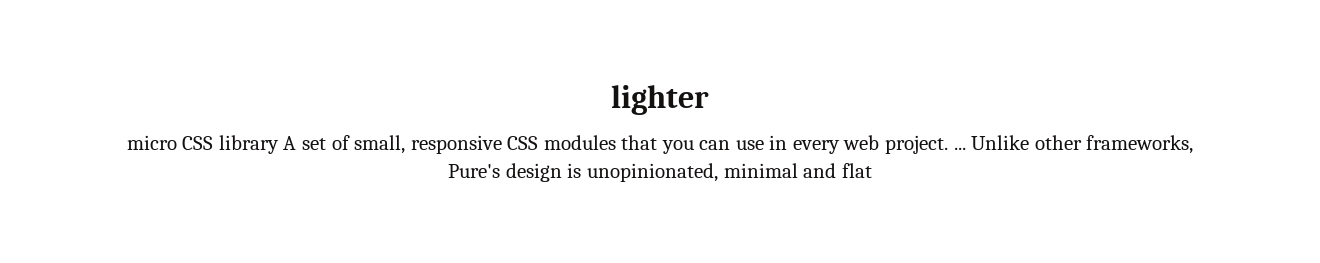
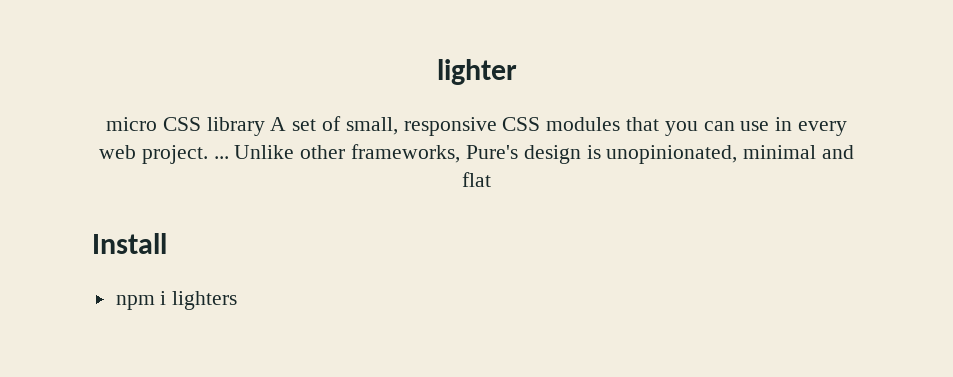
+ Install
+ npm i lighters

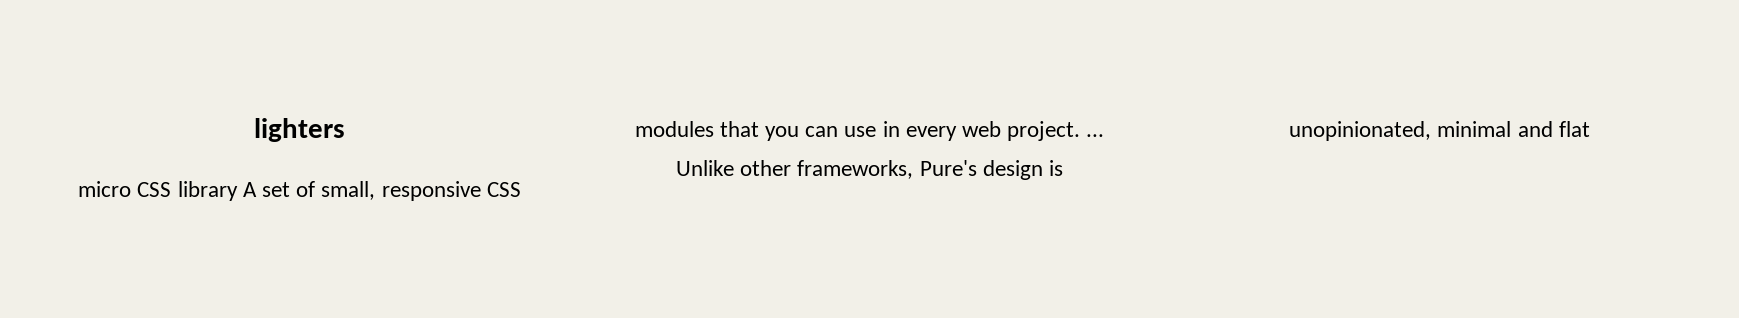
- lighter
+ lighters
- Install
- npm i lighters

